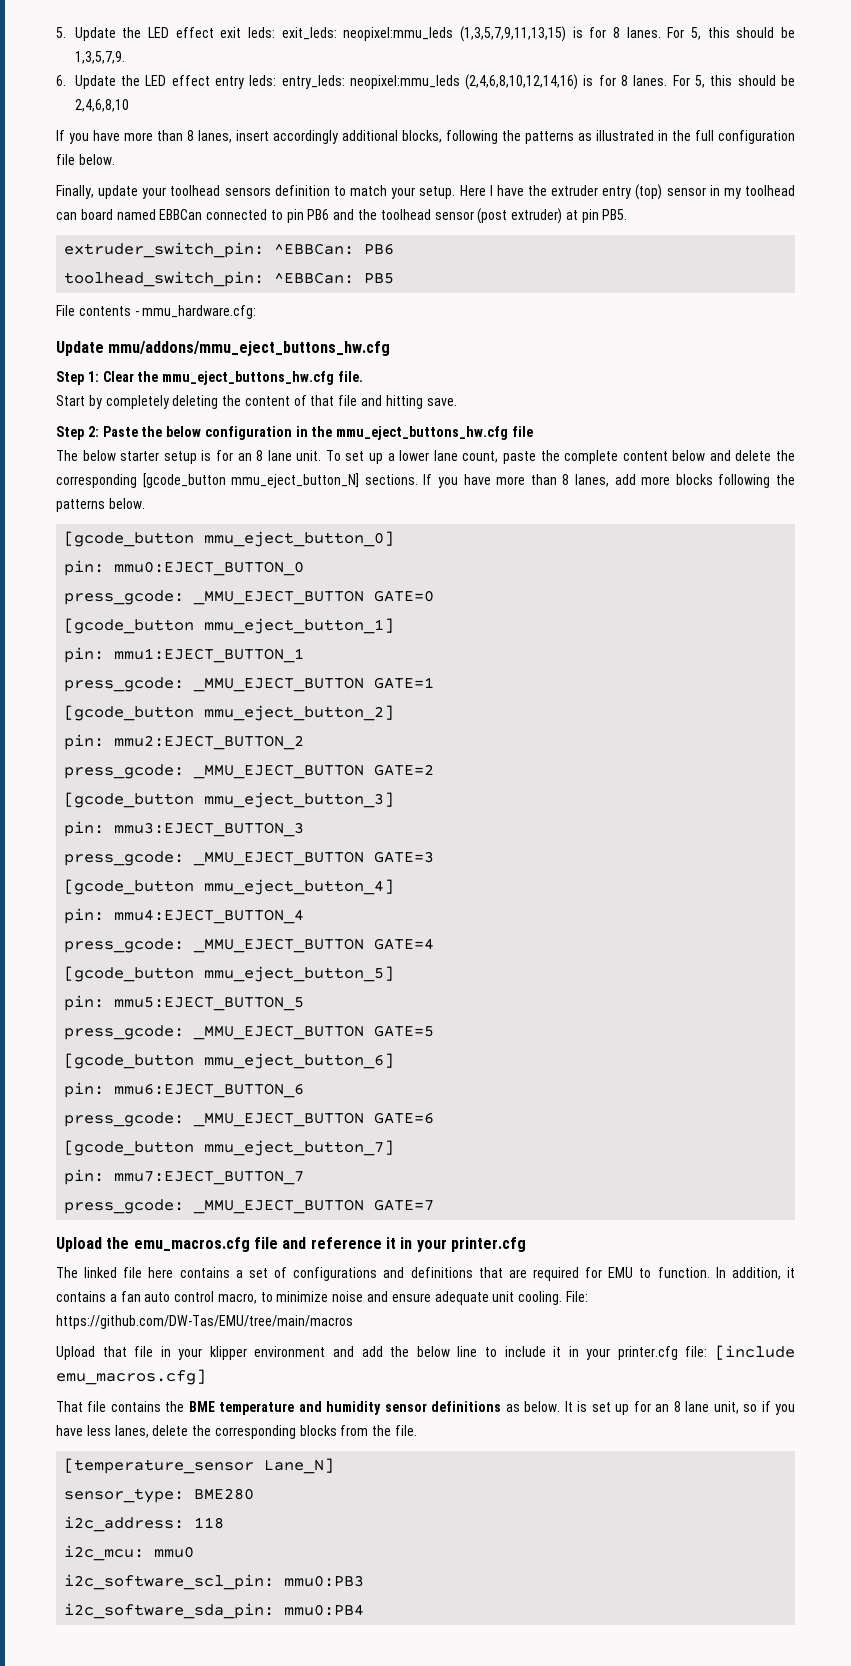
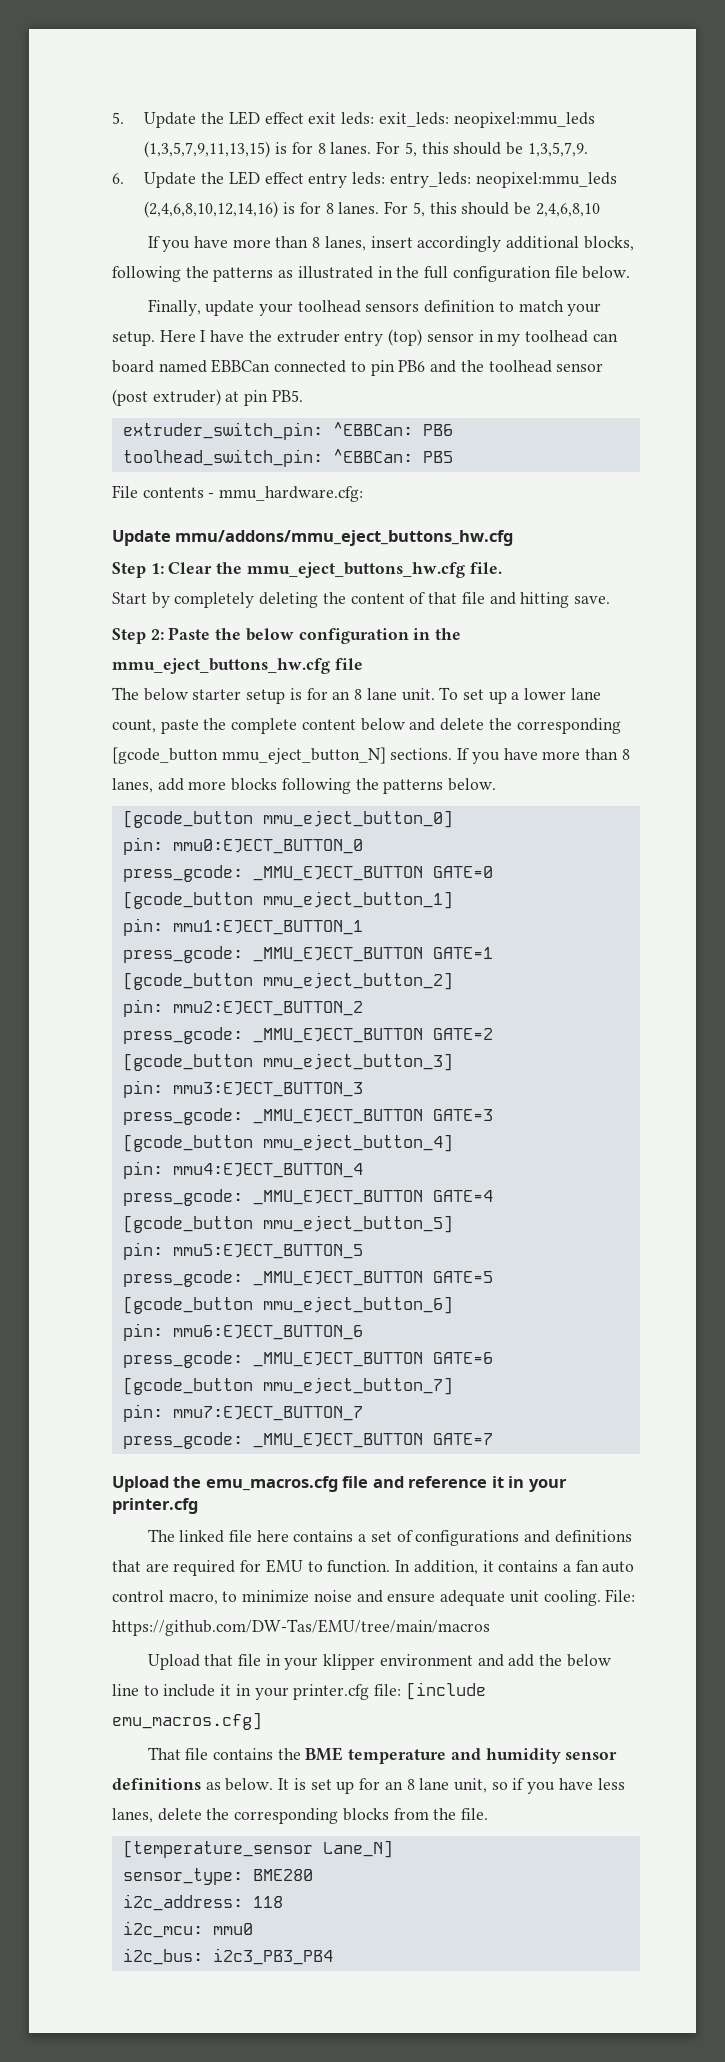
- i2c_software_scl_pin: mmu0:PB3
- i2c_software_sda_pin: mmu0:PB4
+ i2c_bus: i2c3_PB3_PB4

